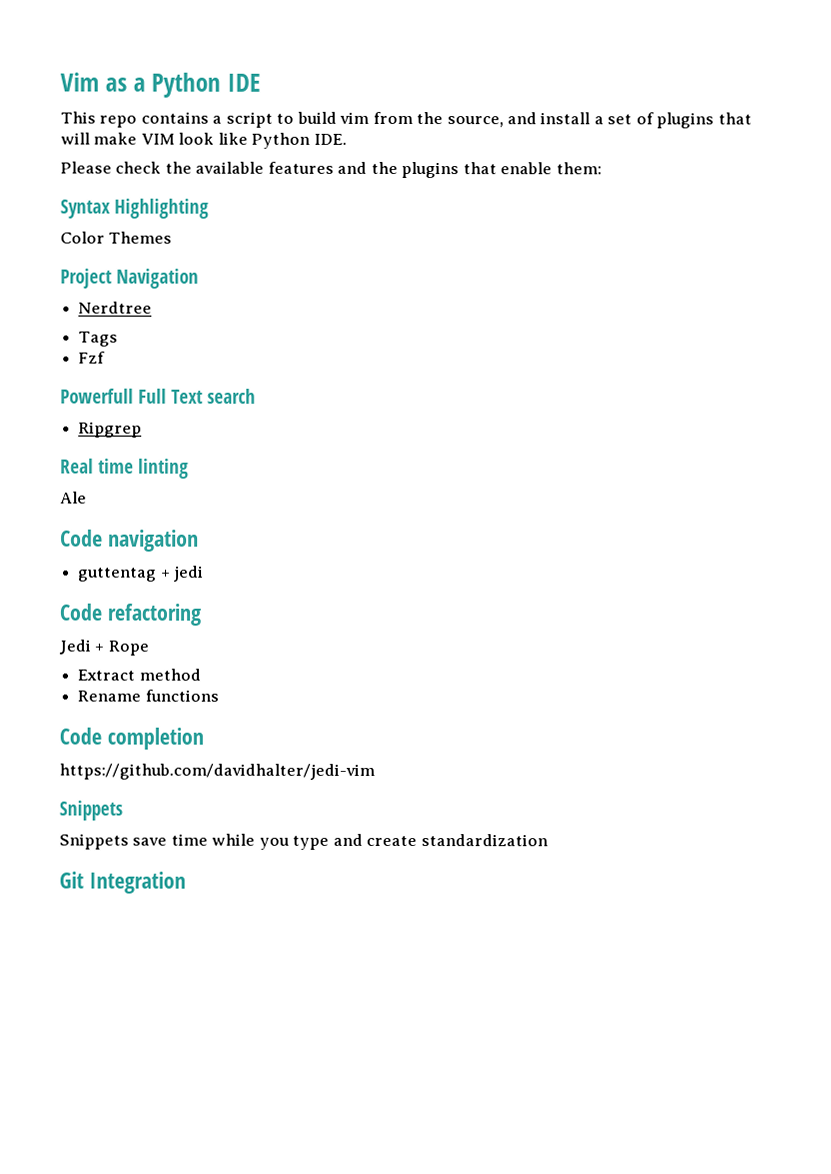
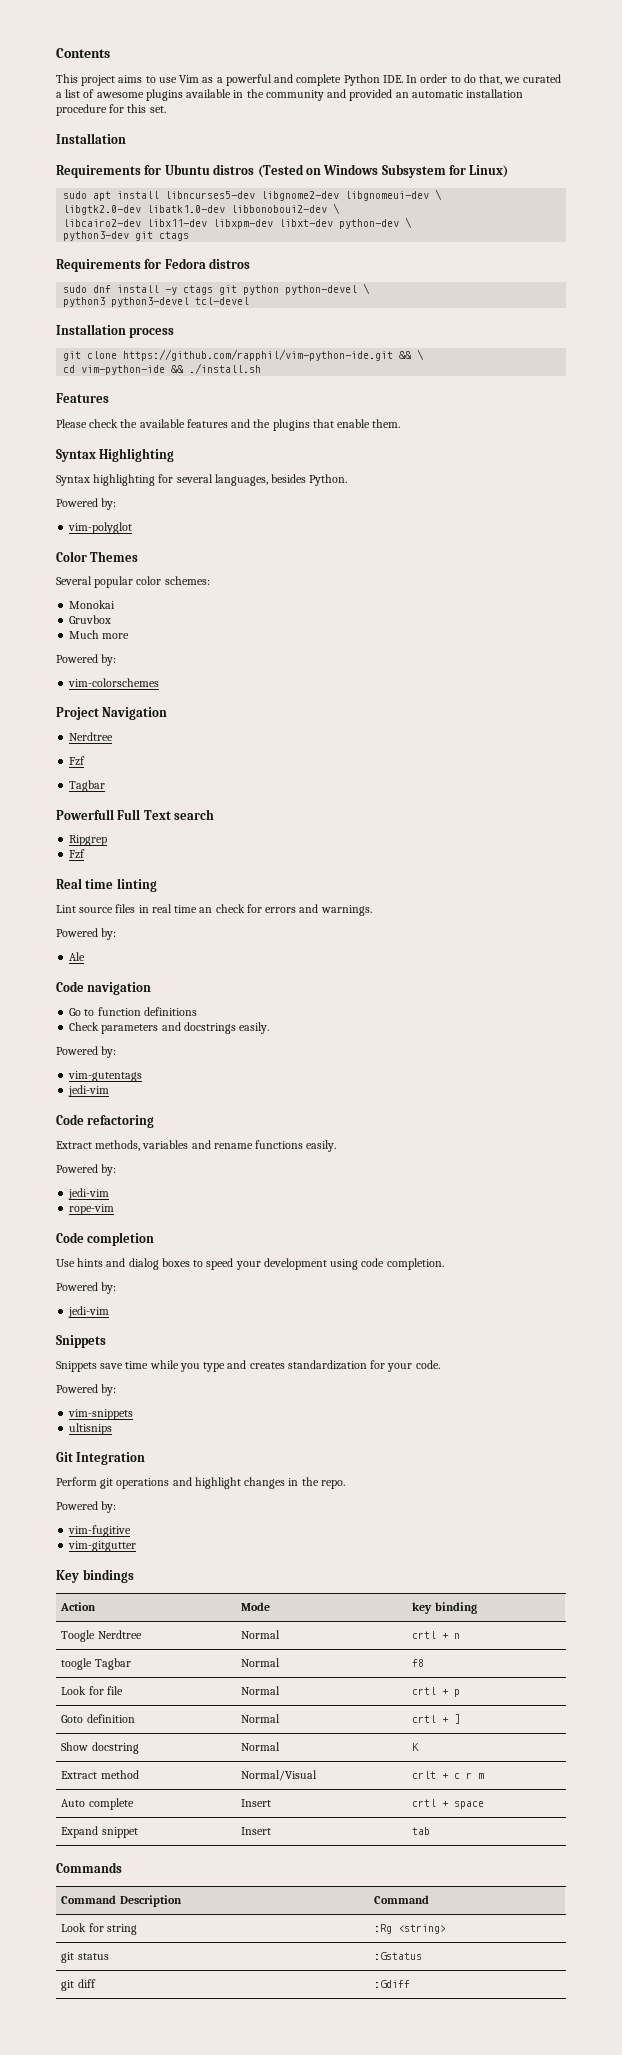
- Vim as a Python IDE
- This repo contains a script to build vim from the source, and install a set of plugins that will make VIM look like Python IDE.
+ Contents
+ This project aims to use Vim as a powerful and complete Python IDE. In order to do that, we curated a list of awesome plugins available in the community and provided an automatic installation procedure for this set.
+ Installation
+ Requirements for Ubuntu distros (Tested on Windows Subsystem for Linux)
+ sudo apt install libncurses5-dev libgnome2-dev libgnomeui-dev \
+ libgtk2.0-dev libatk1.0-dev libbonoboui2-dev \
+ libcairo2-dev libx11-dev libxpm-dev libxt-dev python-dev \
+ python3-dev git ctags
+ Requirements for Fedora distros
+ sudo dnf install -y ctags git python python-devel \
+ python3 python3-devel tcl-devel
+ Installation process
+ git clone https://github.com/rapphil/vim-python-ide.git && \
+ cd vim-python-ide && ./install.sh
+ Features
- Please check the available features and the plugins that enable them:
+ Please check the available features and the plugins that enable them.
+ Syntax highlighting for several languages, besides Python.
+ Powered by:
+ vim-polyglot
  Color Themes
+ Several popular color schemes:
+ Monokai
+ Gruvbox
+ Much more
+ Powered by:
+ vim-colorschemes
  Project Navigation
  Nerdtree
- Tags
  Fzf
+ Tagbar
  Ripgrep
+ Fzf
+ Lint source files in real time an check for errors and warnings.
+ Powered by:
  Ale
  Code navigation
- guttentag + jedi
+ Go to function definitions
+ Check parameters and docstrings easily.
+ Powered by:
+ vim-gutentags
+ jedi-vim
  Code refactoring
- Jedi + Rope
- Extract method
- Rename functions
+ Extract methods, variables and rename functions easily.
+ Powered by:
+ jedi-vim
+ rope-vim
  Code completion
- https://github.com/davidhalter/jedi-vim
+ Use hints and dialog boxes to speed your development using code completion.
+ Powered by:
+ jedi-vim
- Snippets save time while you type and create standardization
+ Snippets save time while you type and creates standardization for your code.
+ Powered by:
+ vim-snippets
+ ultisnips
  Git Integration
+ Perform git operations and highlight changes in the repo.
+ Powered by:
+ vim-fugitive
+ vim-gitgutter
+ Key bindings
+ Action | Mode | key binding
+ Toogle Nerdtree | Normal | crtl + n
+ toogle Tagbar | Normal | f8
+ Look for file | Normal | crtl + p
+ Goto definition | Normal | crtl + ]
+ Show docstring | Normal | K
+ Extract method | Normal/Visual | crlt + c r m
+ Auto complete | Insert | crtl + space
+ Expand snippet | Insert | tab
+ Commands
+ Command Description | Command
+ Look for string | :Rg <string>
+ git status | :Gstatus
+ git diff | :Gdiff

